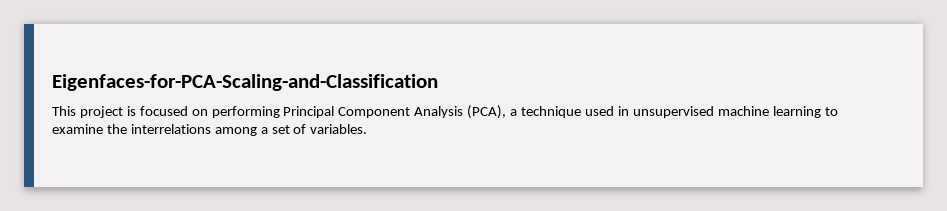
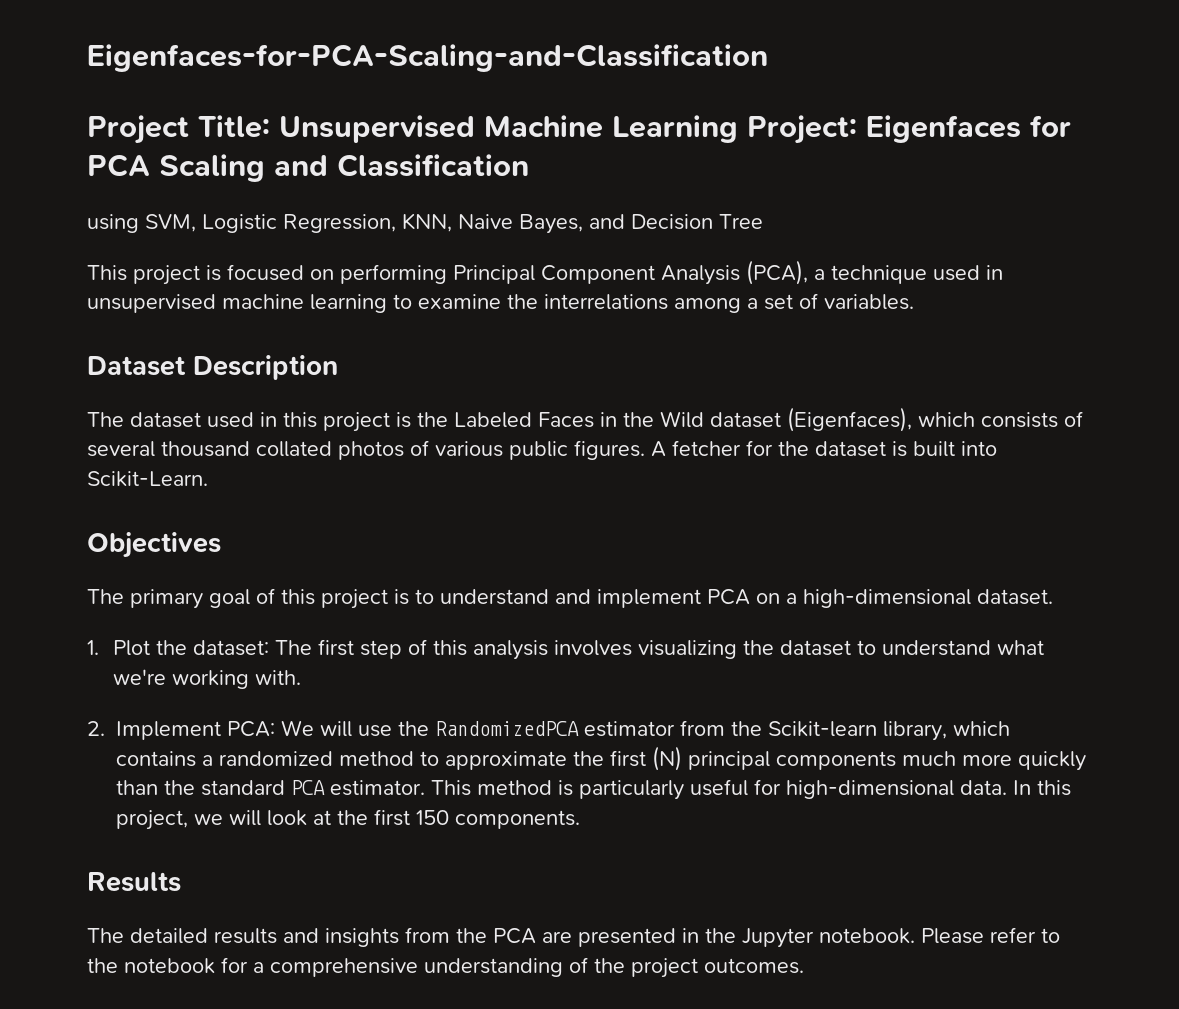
+ Project Title: Unsupervised Machine Learning Project: Eigenfaces for PCA Scaling and Classification
+ using SVM, Logistic Regression, KNN, Naive Bayes, and Decision Tree
+ Dataset Description
+ The dataset used in this project is the Labeled Faces in the Wild dataset (Eigenfaces), which consists of several thousand collated photos of various public figures. A fetcher for the dataset is built into Scikit-Learn.
+ Objectives
+ The primary goal of this project is to understand and implement PCA on a high-dimensional dataset.
+ 1. Plot the dataset: The first step of this analysis involves visualizing the dataset to understand what we're working with.
+ 2. Implement PCA: We will use the RandomizedPCA estimator from the Scikit-learn library, which contains a randomized method to approximate the first (N) principal components much more quickly than the standard PCA estimator. This method is particularly useful for high-dimensional data. In this project, we will look at the first 150 components.
+ Results
+ The detailed results and insights from the PCA are presented in the Jupyter notebook. Please refer to the notebook for a comprehensive understanding of the project outcomes.

